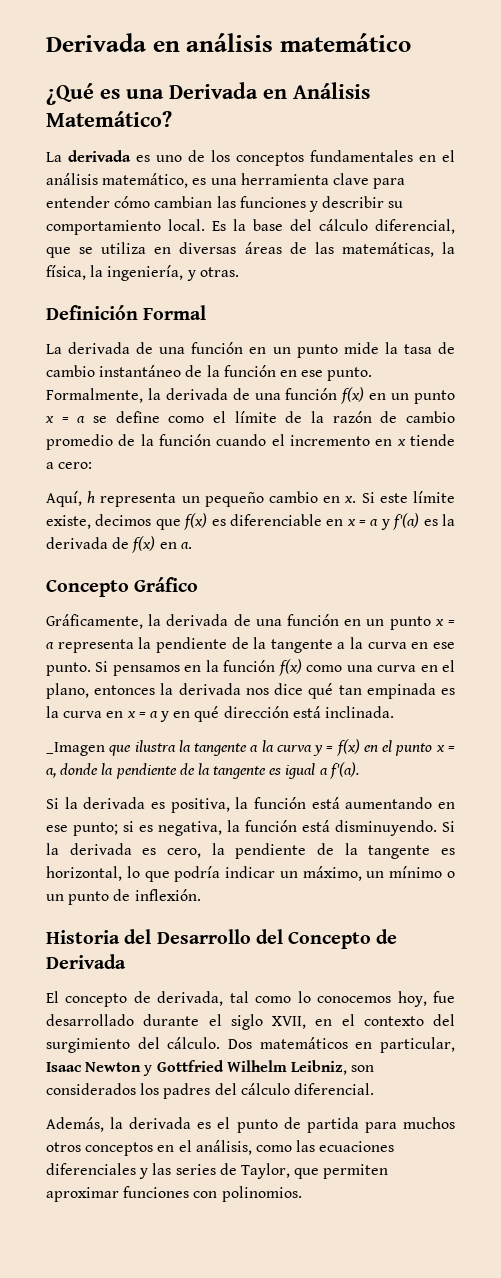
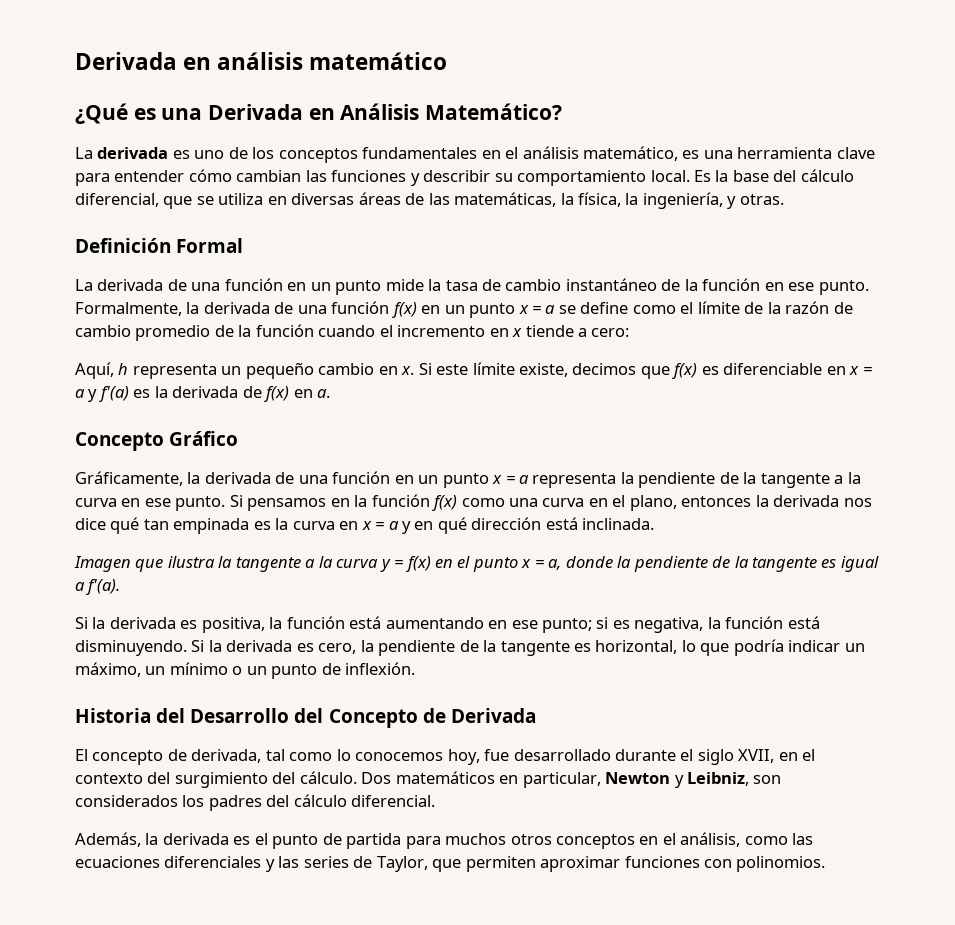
- _Imagen que ilustra la tangente a la curva y = f(x) en el punto x = a, donde la pendiente de la tangente es igual a f'(a).
+ Imagen que ilustra la tangente a la curva y = f(x) en el punto x = a, donde la pendiente de la tangente es igual a f'(a).
- Dos matemáticos en particular, Isaac Newton y Gottfried Wilhelm Leibniz, son considerados los padres del cálculo diferencial.
+ Dos matemáticos en particular, Newton y Leibniz, son considerados los padres del cálculo diferencial.

